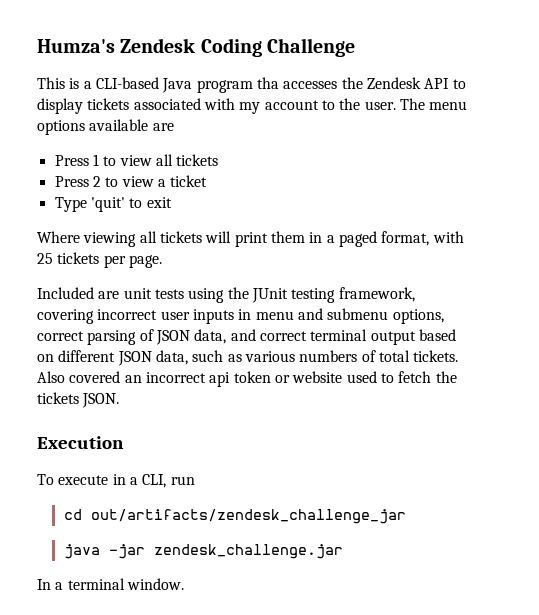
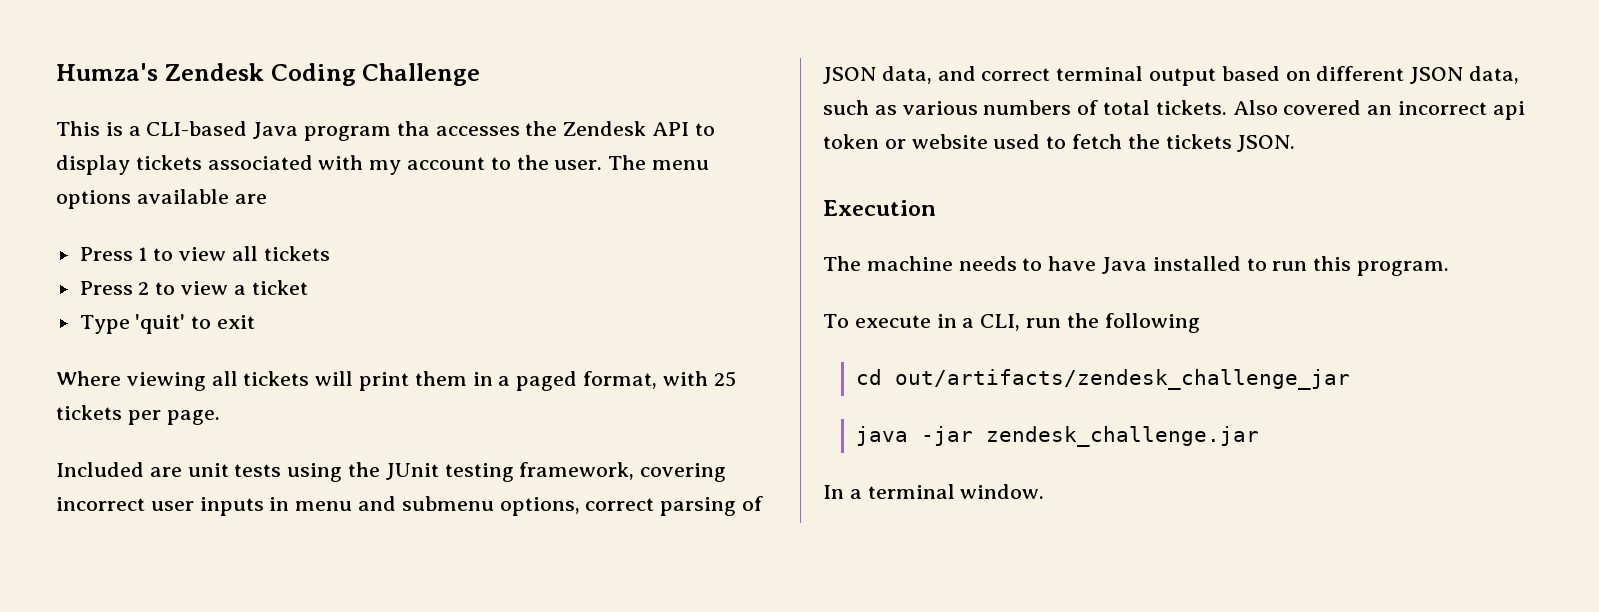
+ The machine needs to have Java installed to run this program.
- To execute in a CLI, run
+ To execute in a CLI, run the following

